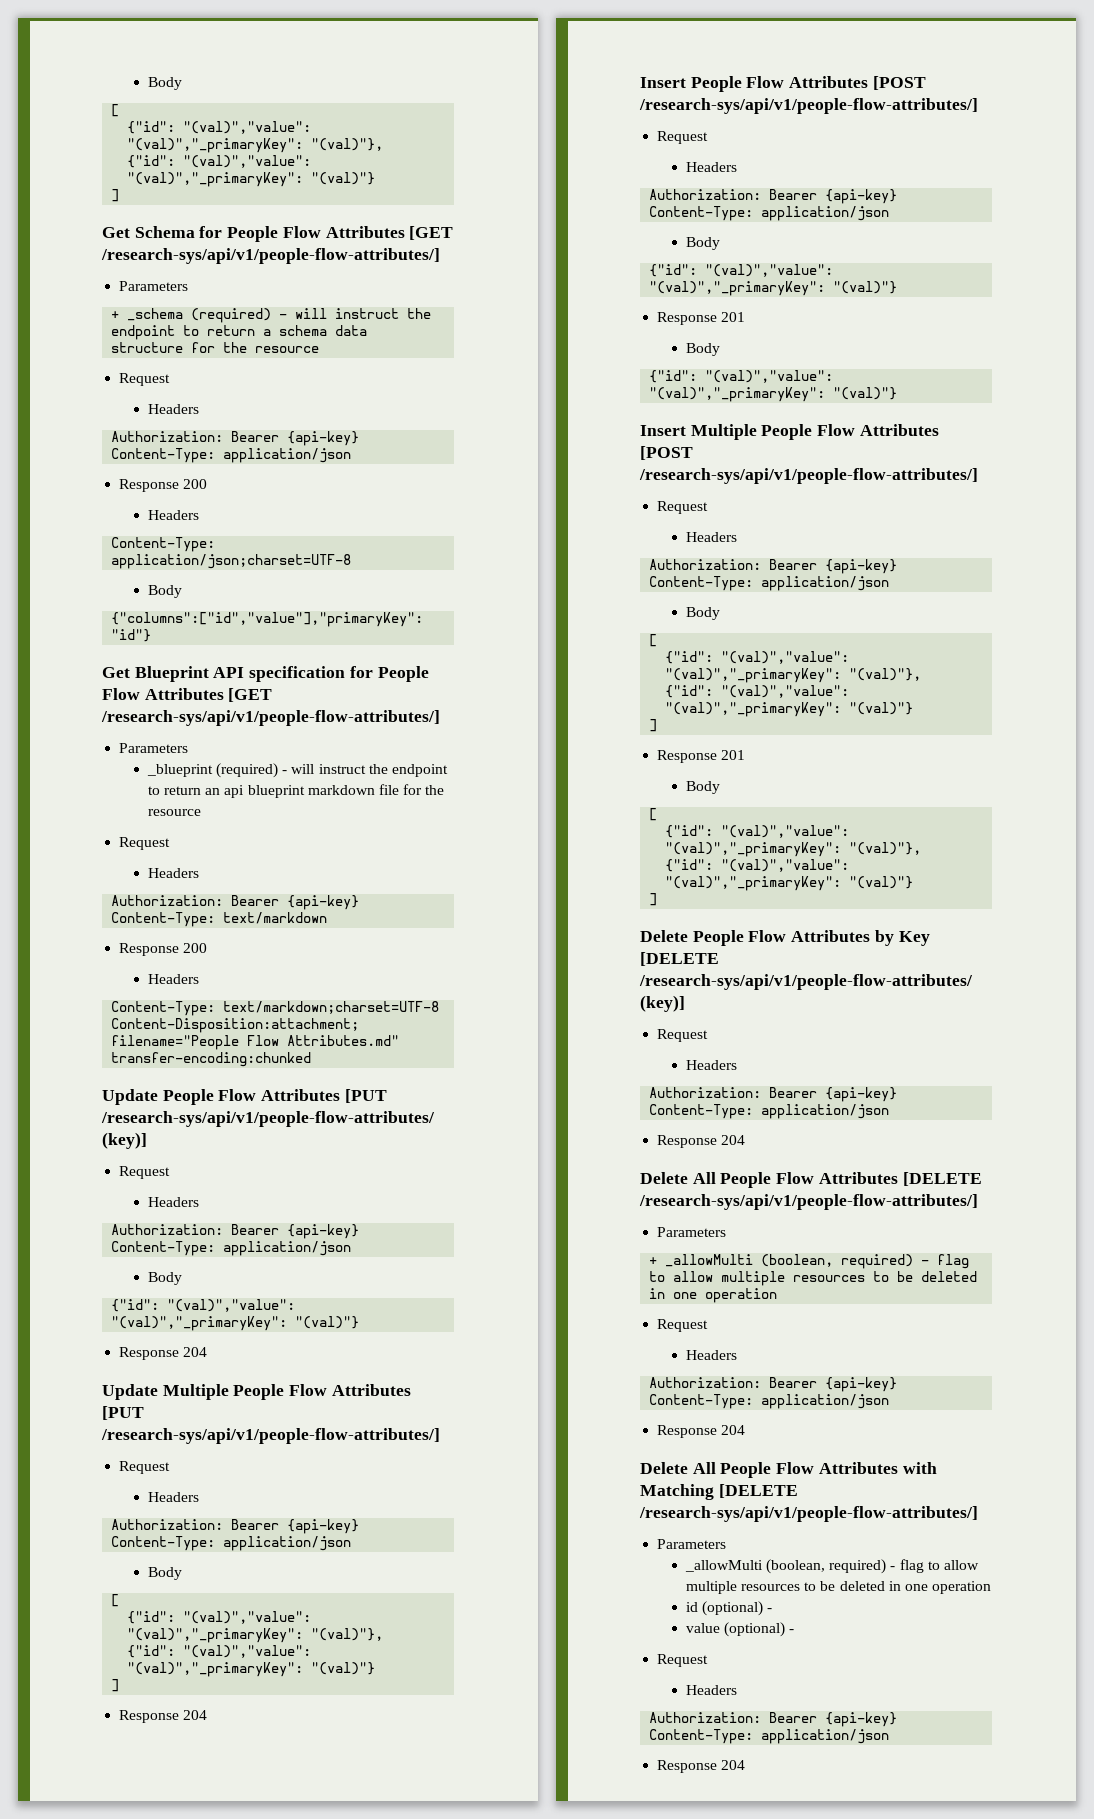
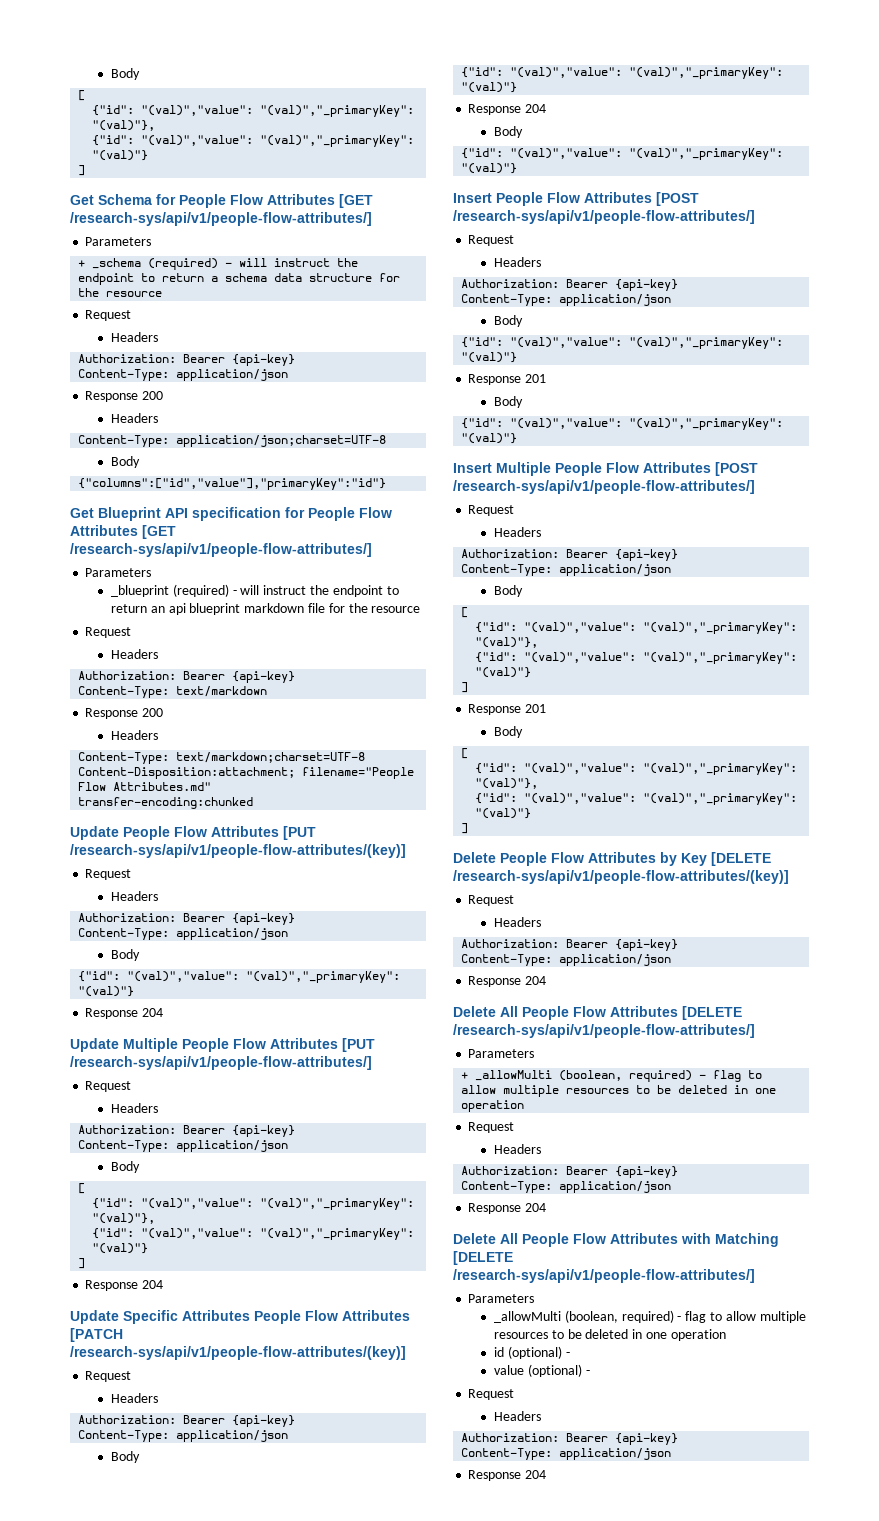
+ Update Specific Attributes People Flow Attributes [PATCH /research-sys/api/v1/people-flow-attributes/(key)]
+ Request
+ Headers
+ Authorization: Bearer {api-key}
+ Content-Type: application/json
+ Body
+ {"id": "(val)","value": "(val)","_primaryKey": "(val)"}
+ Response 204
+ Body
+ {"id": "(val)","value": "(val)","_primaryKey": "(val)"}

